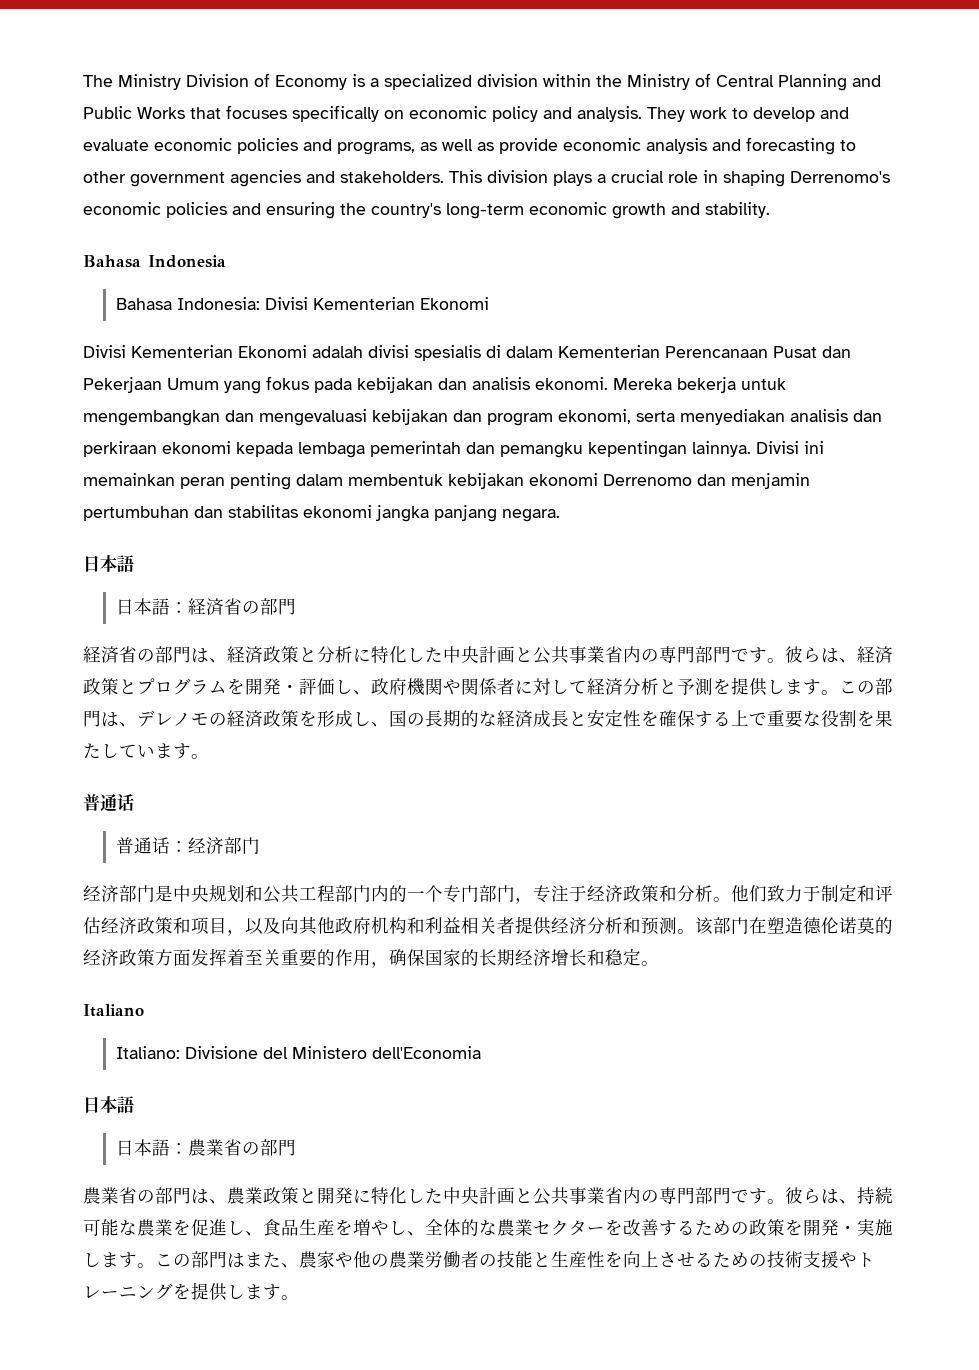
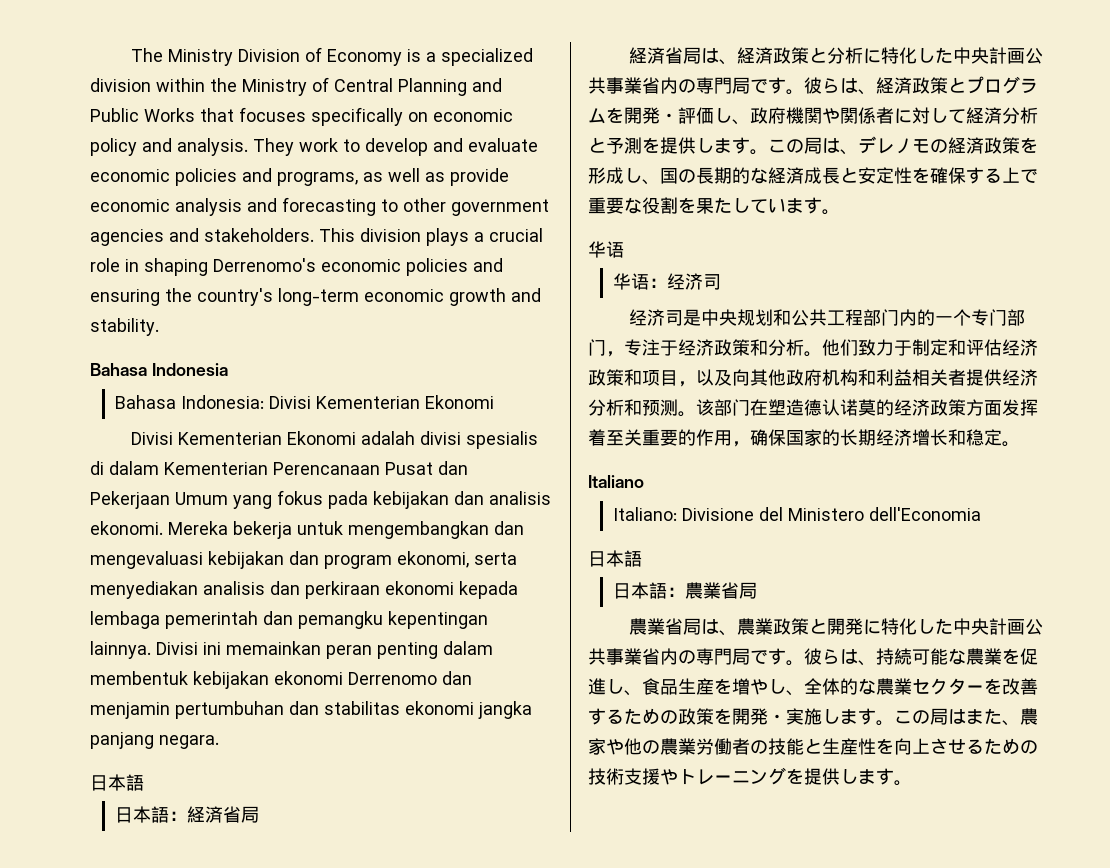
- 日本語：経済省の部門
- 経済省の部門は、経済政策と分析に特化した中央計画と公共事業省内の専門部門です。
+ 日本語：経済省局
+ 経済省局は、経済政策と分析に特化した中央計画公共事業省内の専門局です。
- この部門は、デレノモの経済政策を形成し、国の長期的な経済成長と安定性を確保する上で重要な役割を果たしています。
- 普通话
- 普通话：经济部门
- 经济部门是中央规划和公共工程部门内的一个专门部门，专注于经济政策和分析。
+ この局は、デレノモの経済政策を形成し、国の長期的な経済成長と安定性を確保する上で重要な役割を果たしています。
+ 华语
+ 华语：经济司
+ 经济司是中央规划和公共工程部门内的一个专门部门，专注于经济政策和分析。
- 该部门在塑造德伦诺莫的经济政策方面发挥着至关重要的作用，确保国家的长期经济增长和稳定。
+ 该部门在塑造德认诺莫的经济政策方面发挥着至关重要的作用，确保国家的长期经济增长和稳定。
- 日本語：農業省の部門
- 農業省の部門は、農業政策と開発に特化した中央計画と公共事業省内の専門部門です。
+ 日本語：農業省局
+ 農業省局は、農業政策と開発に特化した中央計画公共事業省内の専門局です。
- この部門はまた、農家や他の農業労働者の技能と生産性を向上させるための技術支援やトレーニングを提供します。
+ この局はまた、農家や他の農業労働者の技能と生産性を向上させるための技術支援やトレーニングを提供します。

